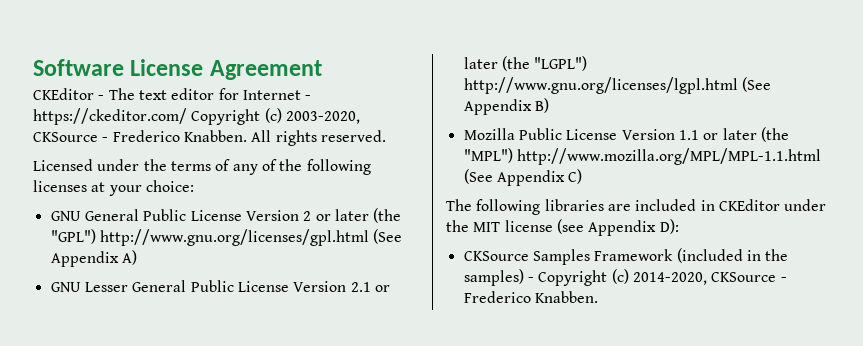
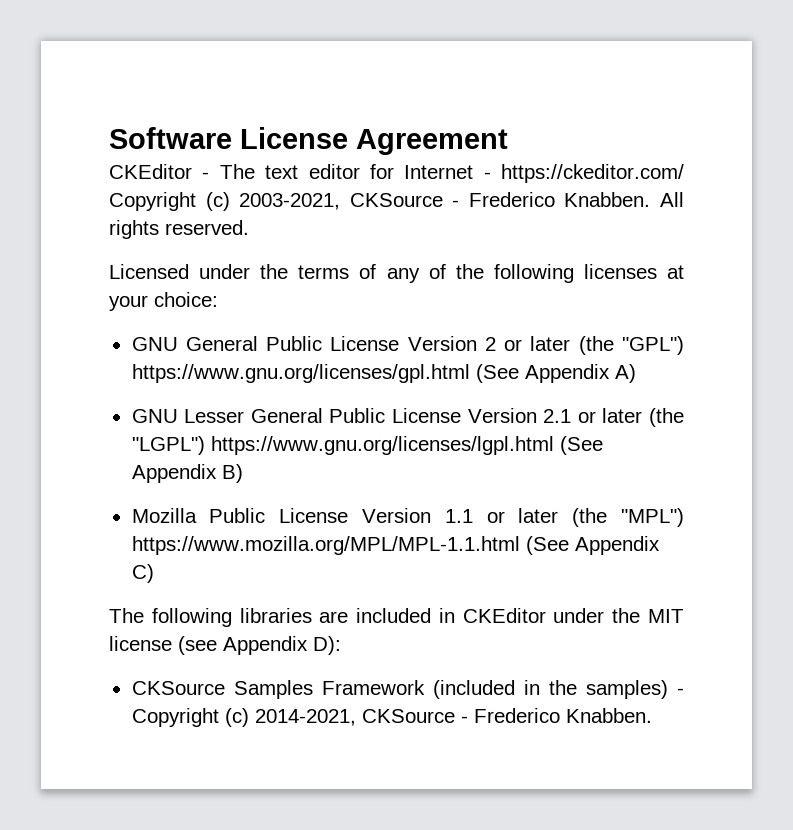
- CKEditor - The text editor for Internet - https://ckeditor.com/ Copyright (c) 2003-2020, CKSource - Frederico Knabben.
+ CKEditor - The text editor for Internet - https://ckeditor.com/ Copyright (c) 2003-2021, CKSource - Frederico Knabben.
- GNU General Public License Version 2 or later (the "GPL") http://www.gnu.org/licenses/gpl.html (See Appendix A)
+ GNU General Public License Version 2 or later (the "GPL") https://www.gnu.org/licenses/gpl.html (See Appendix A)
- GNU Lesser General Public License Version 2.1 or later (the "LGPL") http://www.gnu.org/licenses/lgpl.html (See Appendix B)
+ GNU Lesser General Public License Version 2.1 or later (the "LGPL") https://www.gnu.org/licenses/lgpl.html (See Appendix B)
- Mozilla Public License Version 1.1 or later (the "MPL") http://www.mozilla.org/MPL/MPL-1.1.html (See Appendix C)
+ Mozilla Public License Version 1.1 or later (the "MPL") https://www.mozilla.org/MPL/MPL-1.1.html (See Appendix C)
- CKSource Samples Framework (included in the samples) - Copyright (c) 2014-2020, CKSource - Frederico Knabben.
+ CKSource Samples Framework (included in the samples) - Copyright (c) 2014-2021, CKSource - Frederico Knabben.

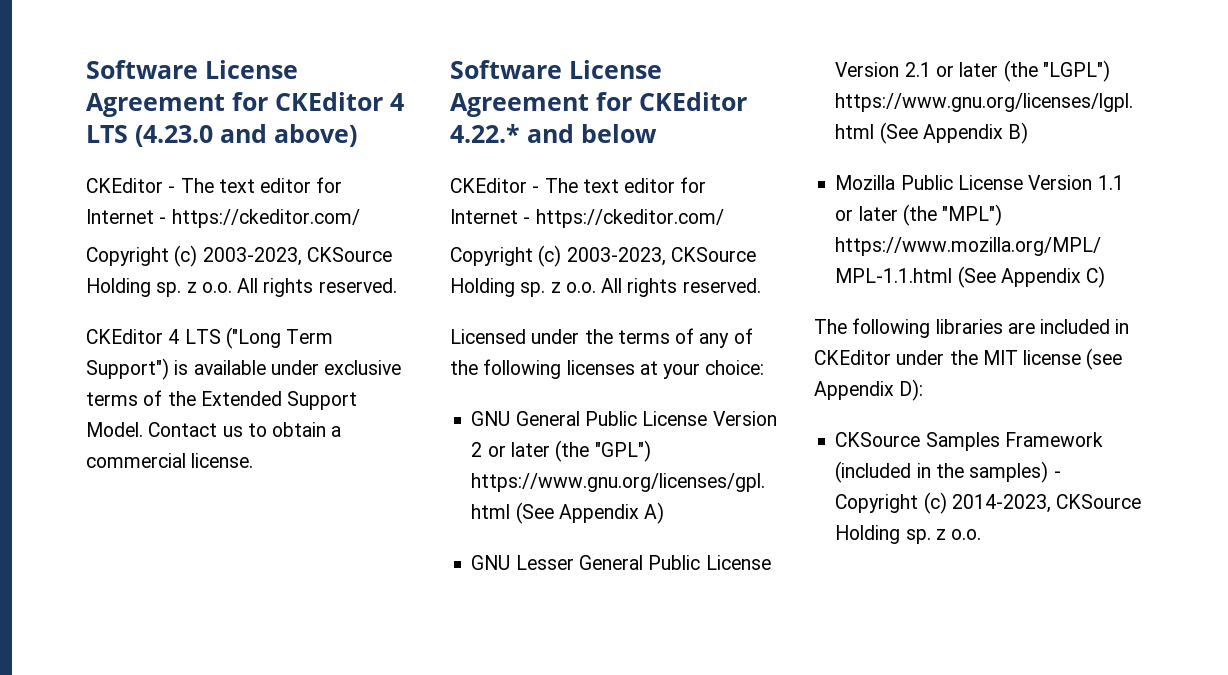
- Software License Agreement
- CKEditor - The text editor for Internet - https://ckeditor.com/ Copyright (c) 2003-2021, CKSource - Frederico Knabben. All rights reserved.
+ Software License Agreement for CKEditor 4 LTS (4.23.0 and above)
+ CKEditor - The text editor for Internet - https://ckeditor.com/
+ Copyright (c) 2003-2023, CKSource Holding sp. z o.o. All rights reserved.
+ CKEditor 4 LTS ("Long Term Support") is available under exclusive terms of the Extended Support Model. Contact us to obtain a commercial license.
+ Software License Agreement for CKEditor 4.22.* and below
+ CKEditor - The text editor for Internet - https://ckeditor.com/
+ Copyright (c) 2003-2023, CKSource Holding sp. z o.o. All rights reserved.
- CKSource Samples Framework (included in the samples) - Copyright (c) 2014-2021, CKSource - Frederico Knabben.
+ CKSource Samples Framework (included in the samples) - Copyright (c) 2014-2023, CKSource Holding sp. z o.o.

